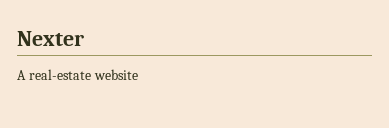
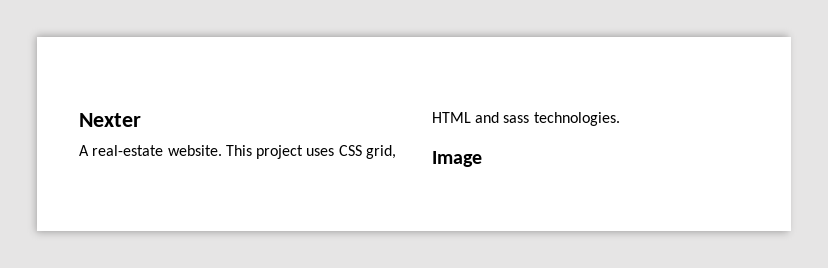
- A real-estate website
+ A real-estate website. This project uses CSS grid, HTML and sass technologies.
+ Image

